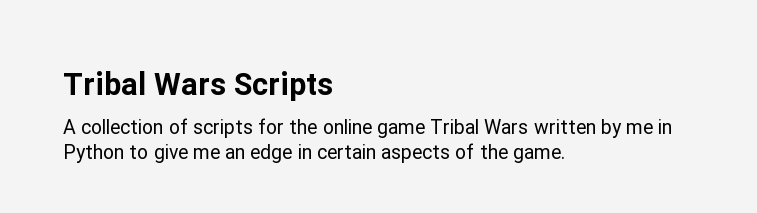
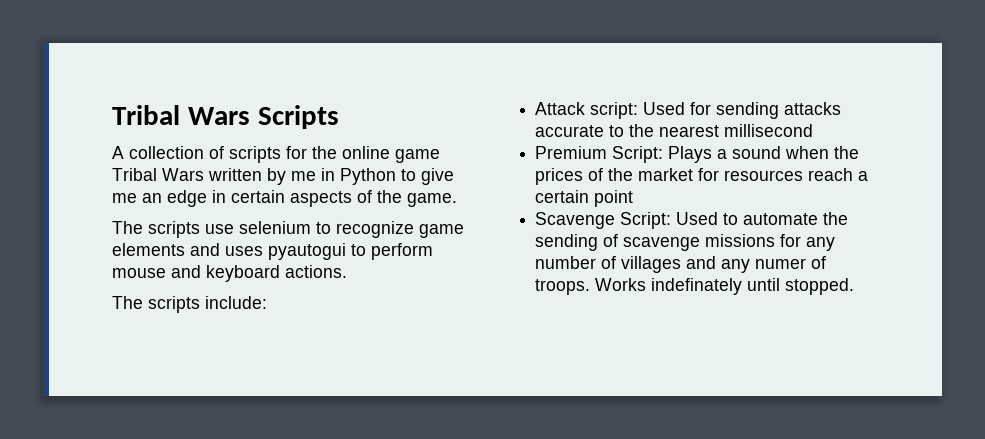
+ The scripts use selenium to recognize game elements and uses pyautogui to perform mouse and keyboard actions.
+ The scripts include:
+ Attack script: Used for sending attacks accurate to the nearest millisecond
+ Premium Script: Plays a sound when the prices of the market for resources reach a certain point
+ Scavenge Script: Used to automate the sending of scavenge missions for any number of villages and any numer of troops. Works indefinately until stopped.

